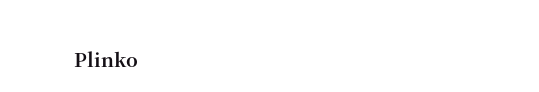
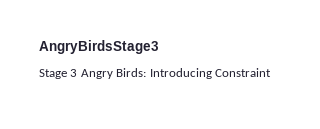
- Plinko
+ AngryBirdsStage3
+ Stage 3 Angry Birds: Introducing Constraint

